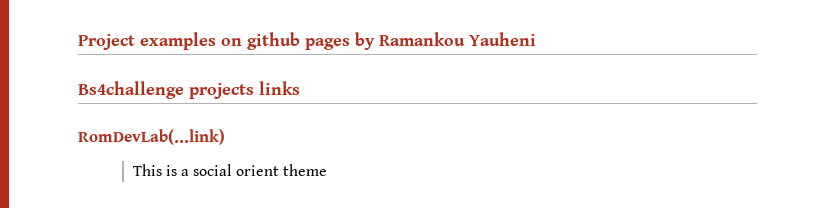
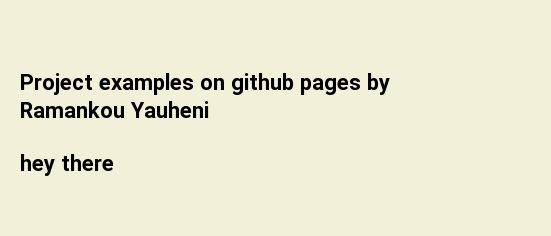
- Bs4challenge projects links
- RomDevLab(...link)
- This is a social orient theme
+ hey there

